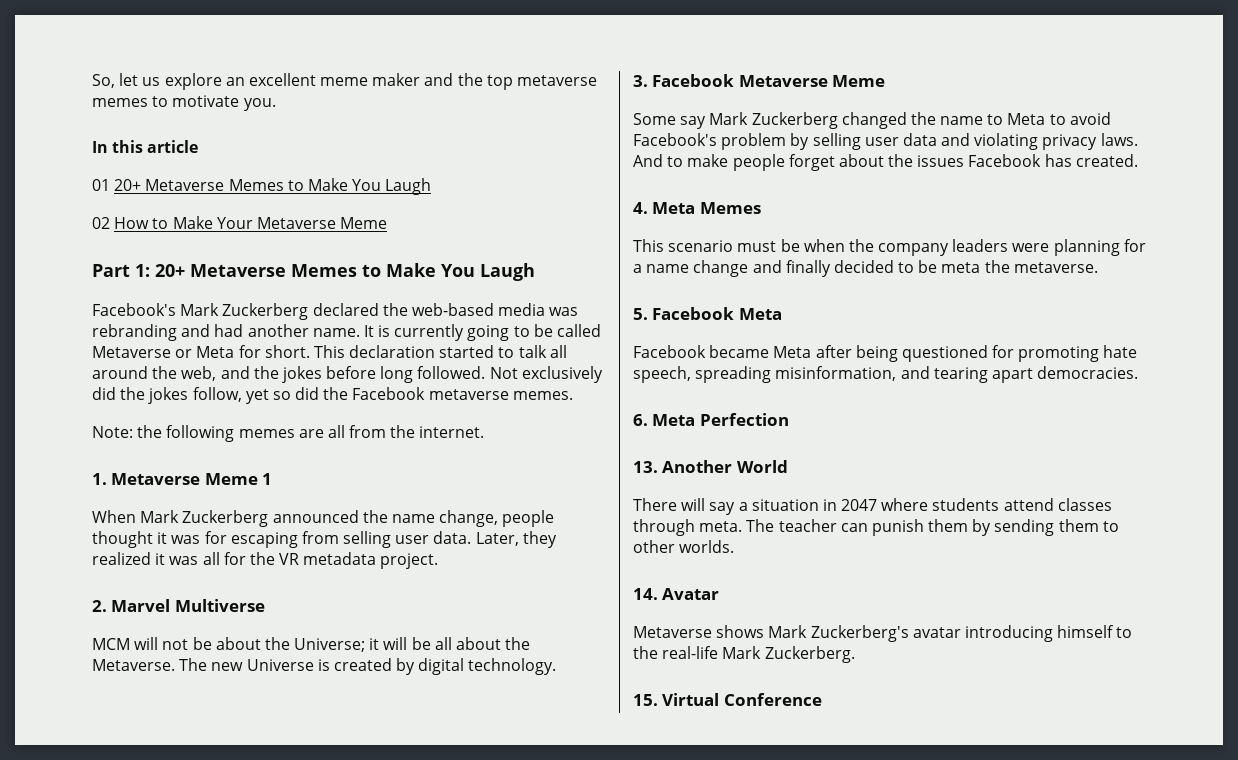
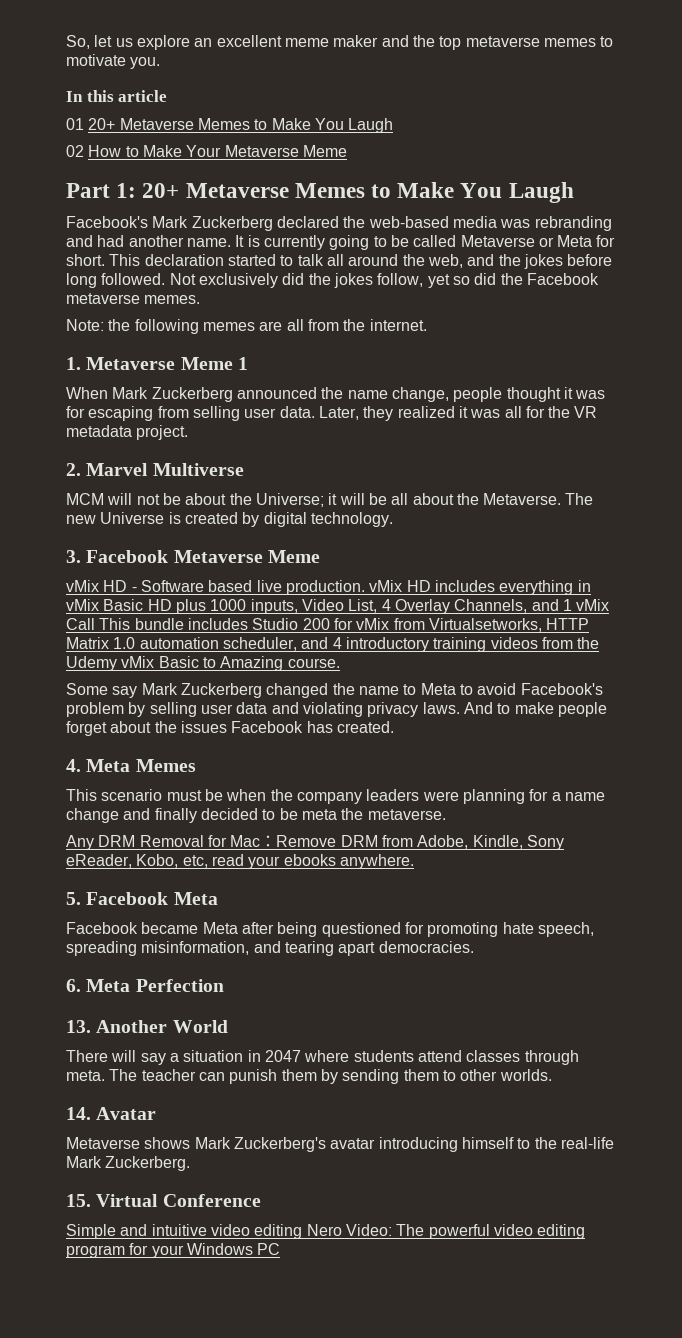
+ vMix HD - Software based live production. vMix HD includes everything in vMix Basic HD plus 1000 inputs, Video List, 4 Overlay Channels, and 1 vMix Call This bundle includes Studio 200 for vMix from Virtualsetworks, HTTP Matrix 1.0 automation scheduler, and 4 introductory training videos from the Udemy vMix Basic to Amazing course.
+ Any DRM Removal for Mac：Remove DRM from Adobe, Kindle, Sony eReader, Kobo, etc, read your ebooks anywhere.
+ Simple and intuitive video editing Nero Video: The powerful video editing program for your Windows PC

